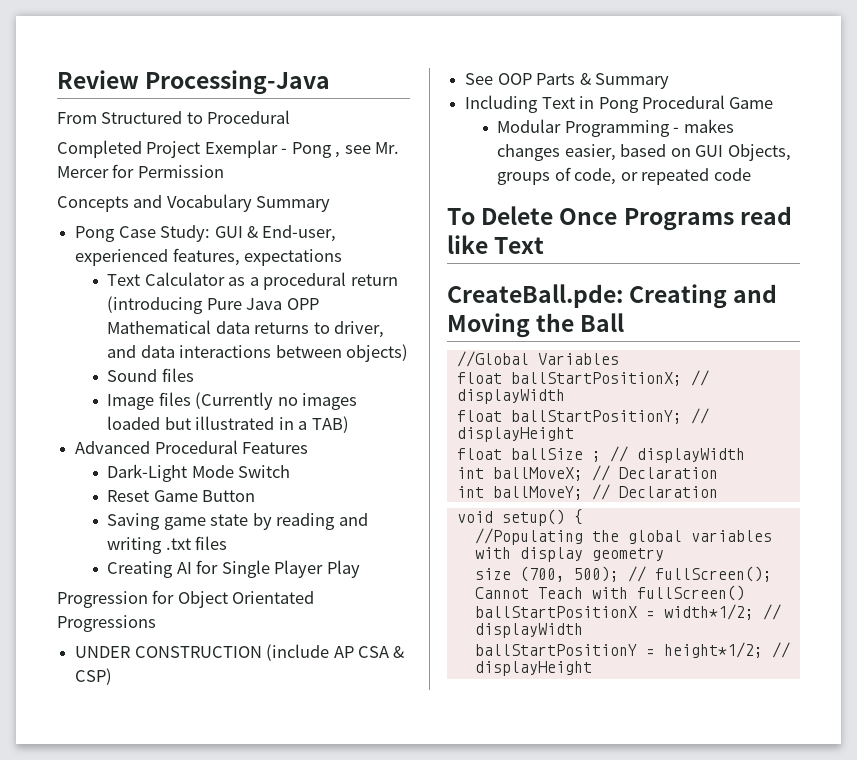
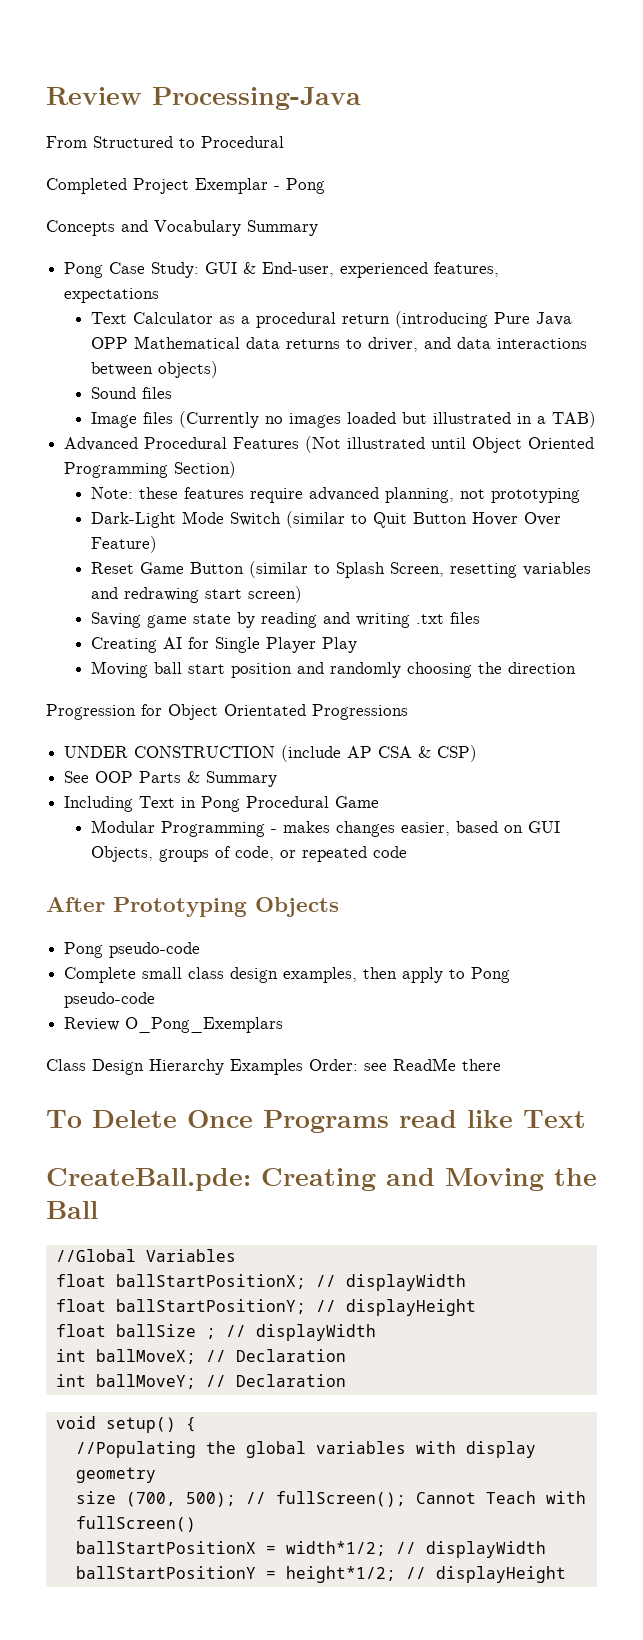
- Completed Project Exemplar - Pong , see Mr. Mercer for Permission
+ Completed Project Exemplar - Pong
- Advanced Procedural Features
- Dark-Light Mode Switch
- Reset Game Button
+ Advanced Procedural Features (Not illustrated until Object Oriented Programming Section)
+ Note: these features require advanced planning, not prototyping
+ Dark-Light Mode Switch (similar to Quit Button Hover Over Feature)
+ Reset Game Button (similar to Splash Screen, resetting variables and redrawing start screen)
+ Moving ball start position and randomly choosing the direction
+ After Prototyping Objects
+ Pong pseudo-code
+ Complete small class design examples, then apply to Pong pseudo-code
+ Review O_Pong_Exemplars
+ Class Design Hierarchy Examples Order: see ReadMe there

